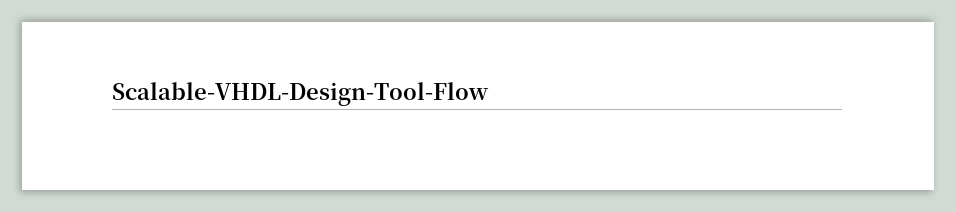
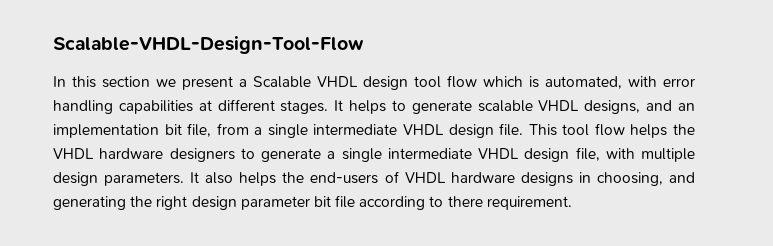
+ In this section we present a Scalable VHDL design tool flow which is automated, with error handling capabilities at different stages. It helps to generate scalable VHDL designs, and an implementation bit file, from a single intermediate VHDL design file. This tool flow helps the VHDL hardware designers to generate a single intermediate VHDL design file, with multiple design parameters. It also helps the end-users of VHDL hardware designs in choosing, and generating the right design parameter bit file according to there requirement.

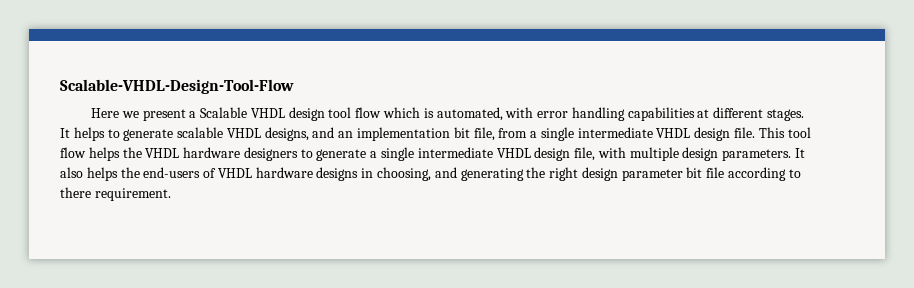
- In this section we present a Scalable VHDL design tool flow which is automated, with error handling capabilities at different stages.
+ Here we present a Scalable VHDL design tool flow which is automated, with error handling capabilities at different stages.

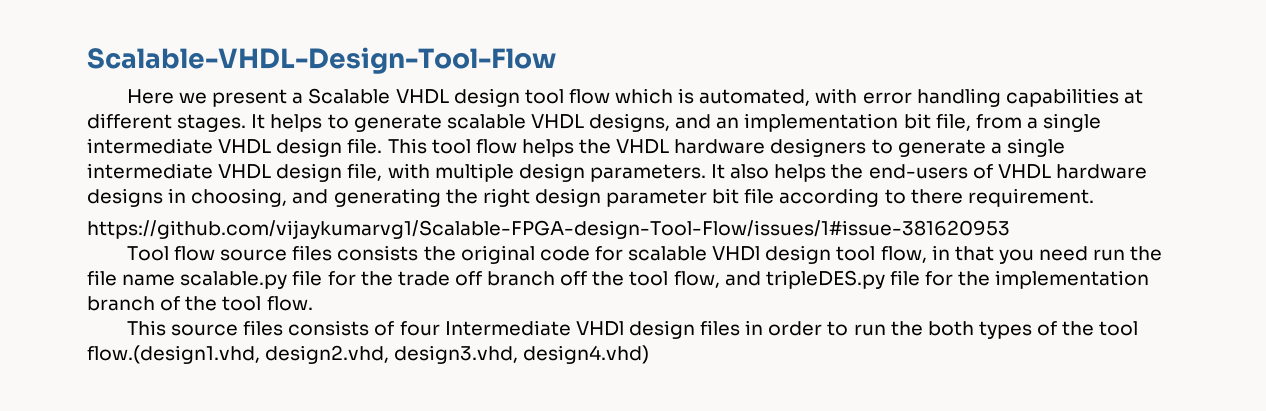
+ https://github.com/vijaykumarvg1/Scalable-FPGA-design-Tool-Flow/issues/1#issue-381620953
+ Tool flow source files consists the original code for scalable VHDl design tool flow, in that you need run the file name scalable.py file for the trade off branch off the tool flow, and tripleDES.py file for the implementation branch of the tool flow.
+ This source files consists of four Intermediate VHDl design files in order to run the both types of the tool flow.(design1.vhd, design2.vhd, design3.vhd, design4.vhd)

